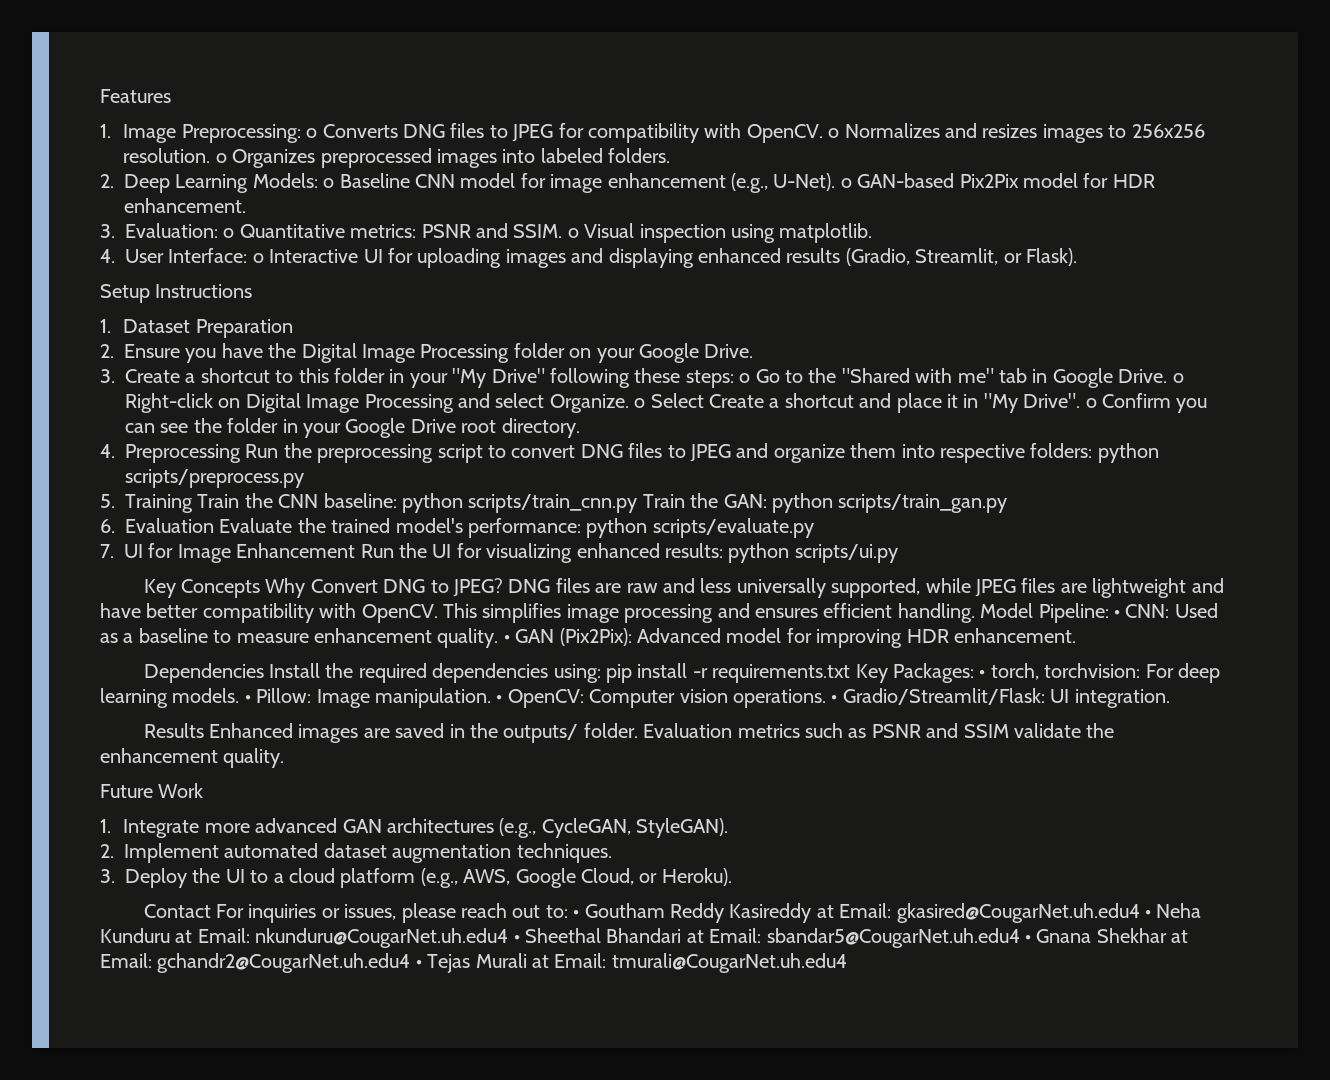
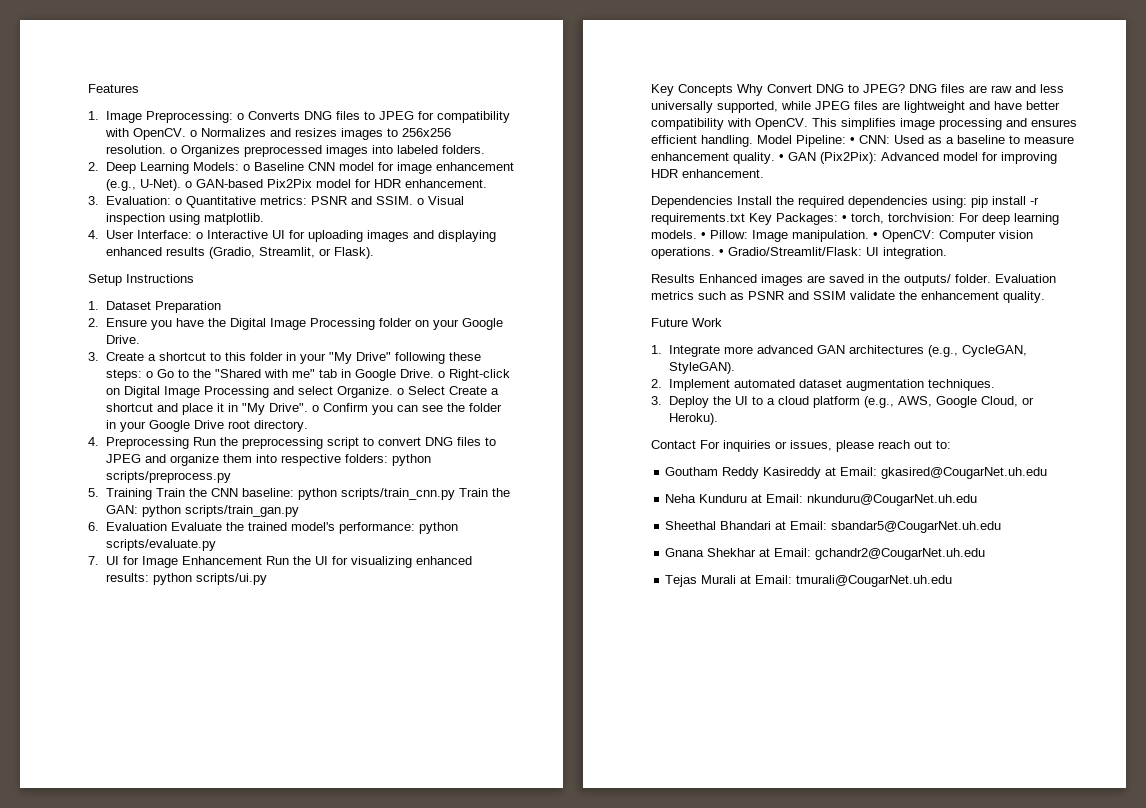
- Contact For inquiries or issues, please reach out to: • Goutham Reddy Kasireddy at Email: gkasired@CougarNet.uh.edu4 • Neha Kunduru at Email: nkunduru@CougarNet.uh.edu4 • Sheethal Bhandari at Email: sbandar5@CougarNet.uh.edu4 • Gnana Shekhar at Email: gchandr2@CougarNet.uh.edu4 • Tejas Murali at Email: tmurali@CougarNet.uh.edu4
+ Contact For inquiries or issues, please reach out to:
+ Goutham Reddy Kasireddy at Email: gkasired@CougarNet.uh.edu
+ Neha Kunduru at Email: nkunduru@CougarNet.uh.edu
+ Sheethal Bhandari at Email: sbandar5@CougarNet.uh.edu
+ Gnana Shekhar at Email: gchandr2@CougarNet.uh.edu
+ Tejas Murali at Email: tmurali@CougarNet.uh.edu

